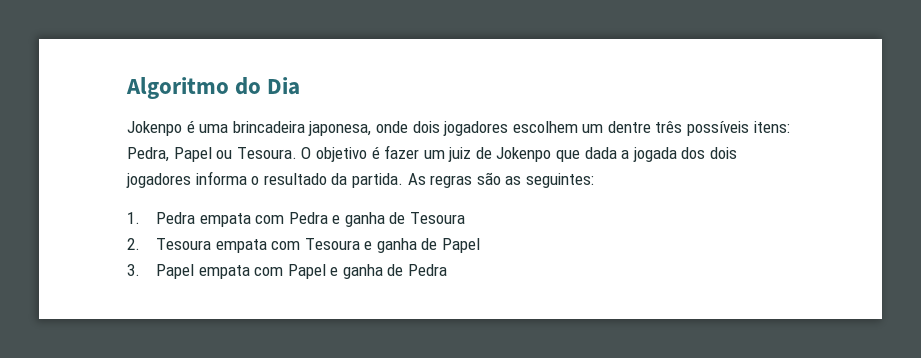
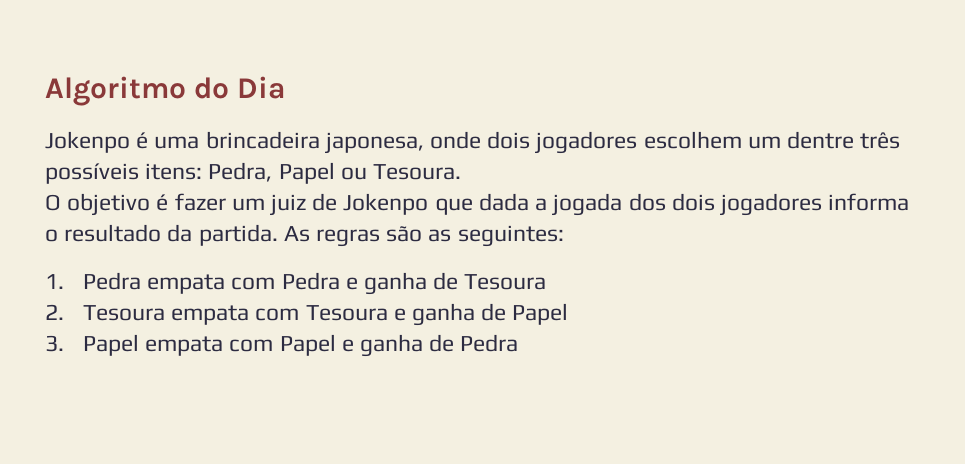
- Jokenpo é uma brincadeira japonesa, onde dois jogadores escolhem um dentre três possíveis itens: Pedra, Papel ou Tesoura. O objetivo é fazer um juiz de Jokenpo que dada a jogada dos dois jogadores informa o resultado da partida.
+ Jokenpo é uma brincadeira japonesa, onde dois jogadores escolhem um dentre três possíveis itens: Pedra, Papel ou Tesoura.
+ O objetivo é fazer um juiz de Jokenpo que dada a jogada dos dois jogadores informa o resultado da partida.

